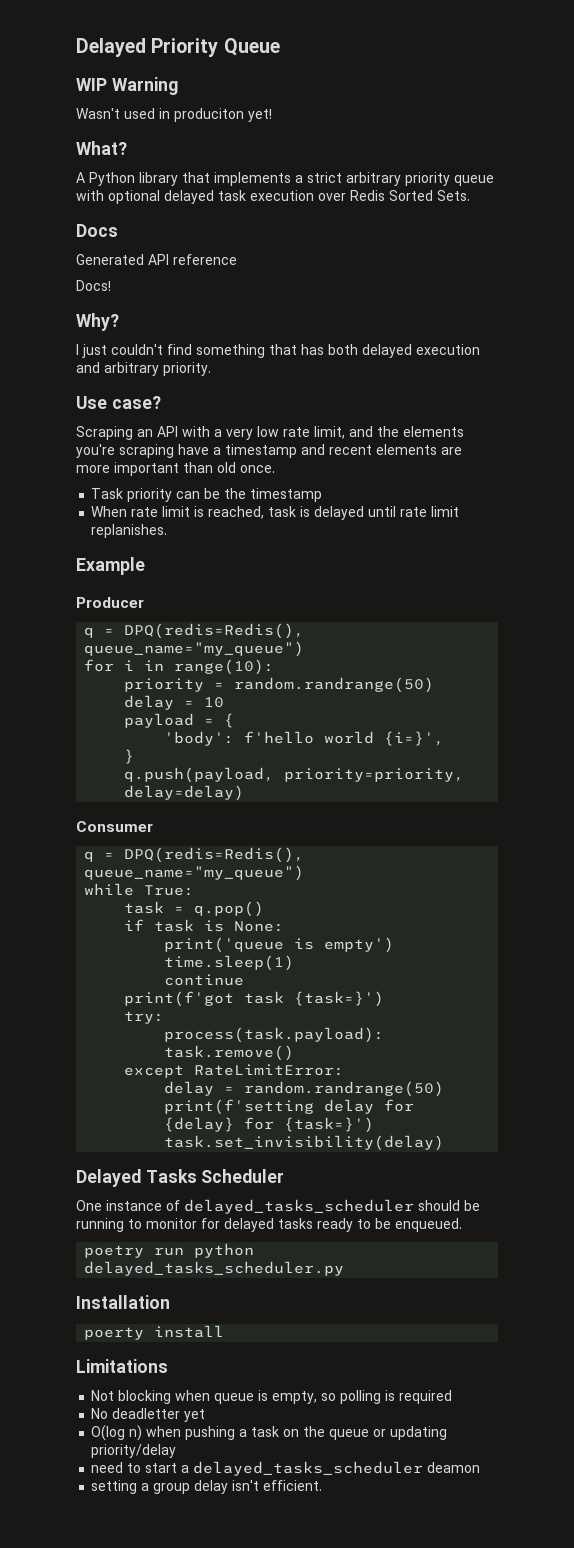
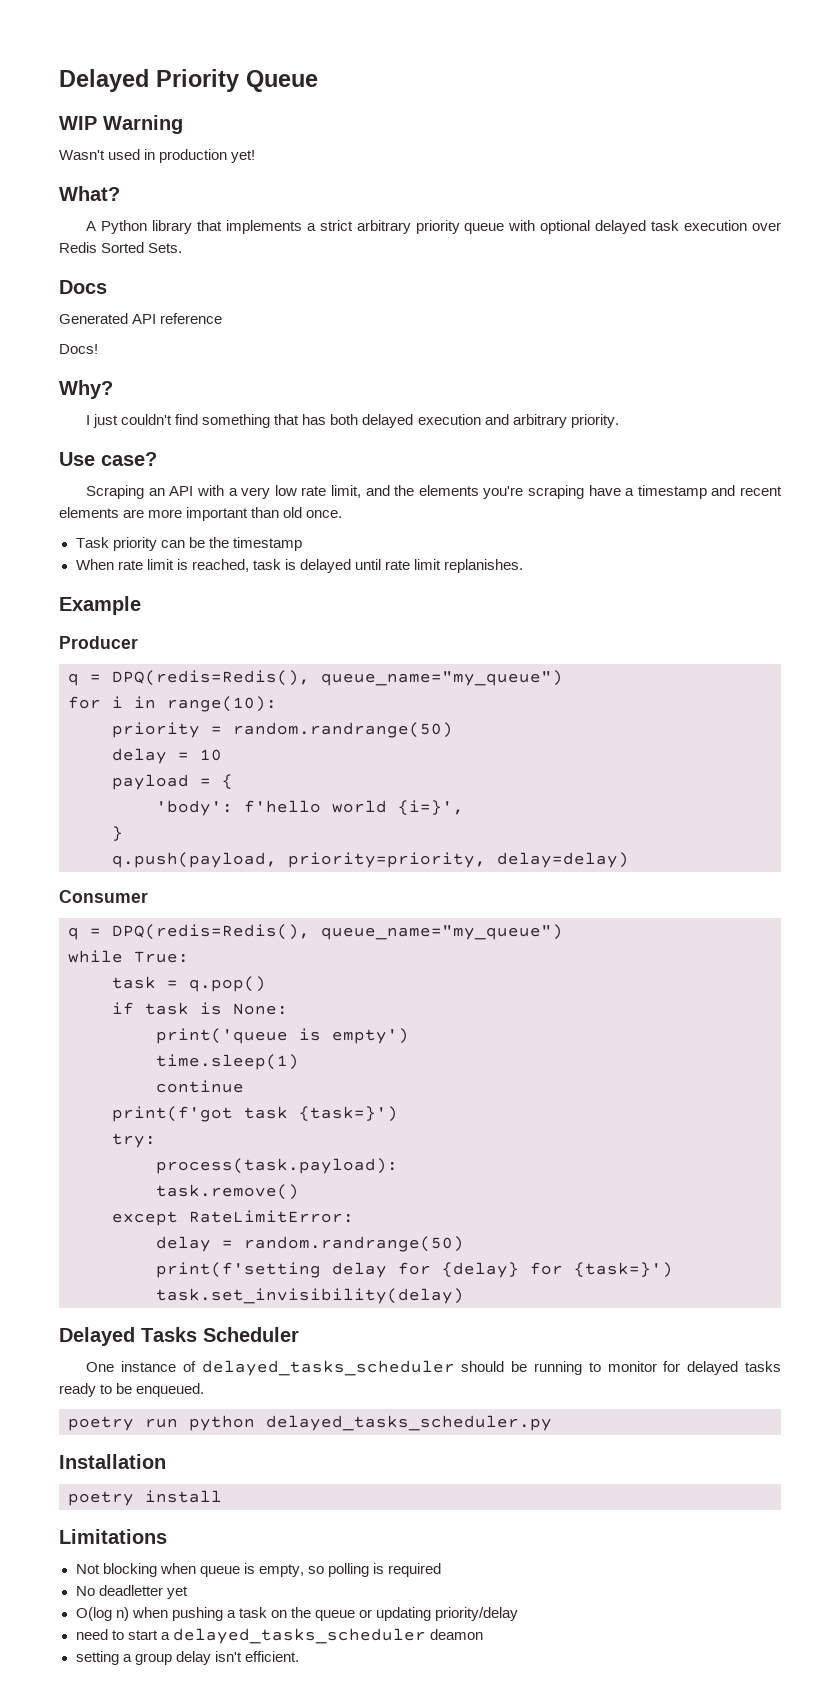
- Wasn't used in produciton yet!
+ Wasn't used in production yet!
- poerty install
+ poetry install

